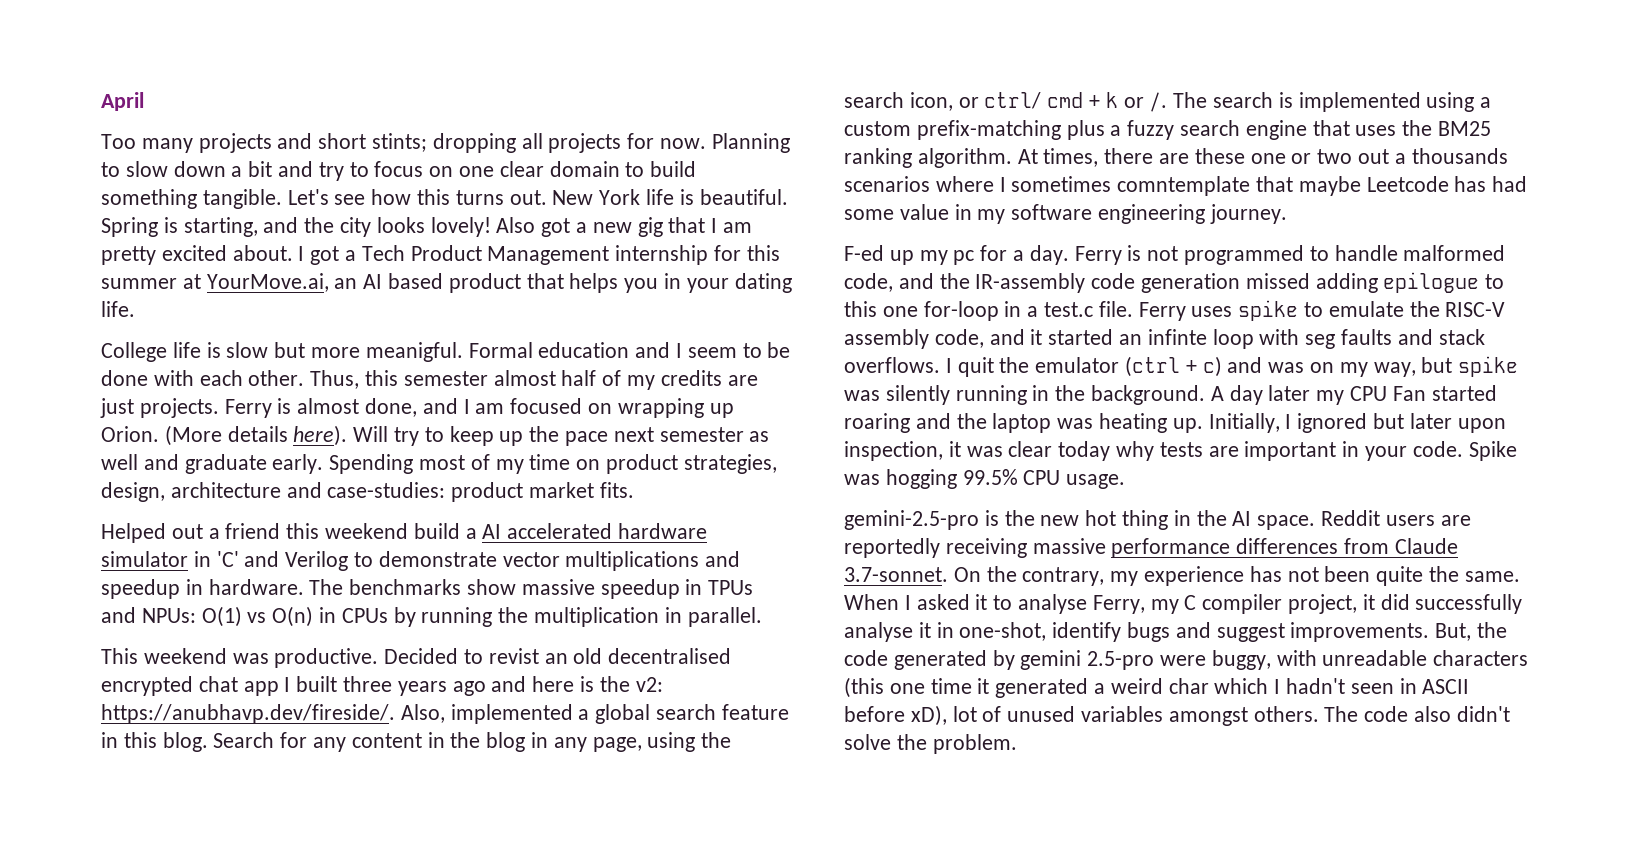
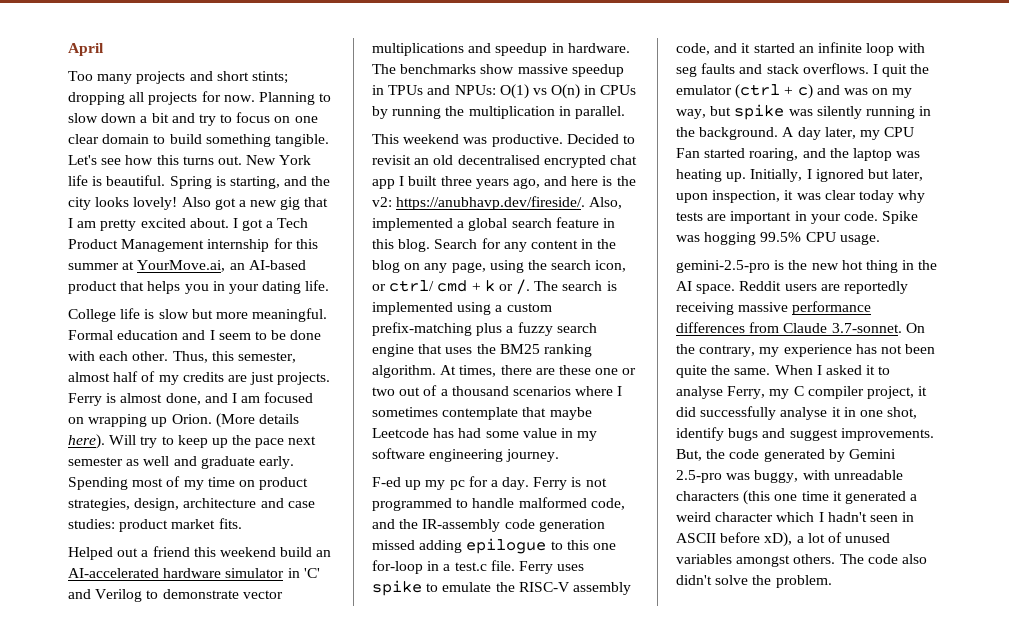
- I got a Tech Product Management internship for this summer at YourMove.ai, an AI based product that helps you in your dating life.
+ I got a Tech Product Management internship for this summer at YourMove.ai, an AI-based product that helps you in your dating life.
- College life is slow but more meanigful.
+ College life is slow but more meaningful.
- Thus, this semester almost half of my credits are just projects.
+ Thus, this semester, almost half of my credits are just projects.
- Spending most of my time on product strategies, design, architecture and case-studies: product market fits.
+ Spending most of my time on product strategies, design, architecture and case studies: product market fits.
- Helped out a friend this weekend build a AI accelerated hardware simulator in 'C' and Verilog to demonstrate vector multiplications and speedup in hardware.
+ Helped out a friend this weekend build an AI-accelerated hardware simulator in 'C' and Verilog to demonstrate vector multiplications and speedup in hardware.
- Decided to revist an old decentralised encrypted chat app I built three years ago and here is the v2: https://anubhavp.dev/fireside/. Also, implemented a global search feature in this blog.
+ Decided to revisit an old decentralised encrypted chat app I built three years ago, and here is the v2: https://anubhavp.dev/fireside/. Also, implemented a global search feature in this blog.
- Search for any content in the blog in any page, using the search icon, or ctrl/ cmd + k or /.
+ Search for any content in the blog on any page, using the search icon, or ctrl/ cmd + k or /.
- At times, there are these one or two out a thousands scenarios where I sometimes comntemplate that maybe Leetcode has had some value in my software engineering journey.
+ At times, there are these one or two out of a thousand scenarios where I sometimes contemplate that maybe Leetcode has had some value in my software engineering journey.
- Ferry uses spike to emulate the RISC-V assembly code, and it started an infinte loop with seg faults and stack overflows.
+ Ferry uses spike to emulate the RISC-V assembly code, and it started an infinite loop with seg faults and stack overflows.
- A day later my CPU Fan started roaring and the laptop was heating up.
+ A day later, my CPU Fan started roaring, and the laptop was heating up.
- Initially, I ignored but later upon inspection, it was clear today why tests are important in your code.
+ Initially, I ignored but later, upon inspection, it was clear today why tests are important in your code.
- When I asked it to analyse Ferry, my C compiler project, it did successfully analyse it in one-shot, identify bugs and suggest improvements.
+ When I asked it to analyse Ferry, my C compiler project, it did successfully analyse it in one shot, identify bugs and suggest improvements.
- But, the code generated by gemini 2.5-pro were buggy, with unreadable characters (this one time it generated a weird char which I hadn't seen in ASCII before xD), lot of unused variables amongst others.
+ But, the code generated by Gemini 2.5-pro was buggy, with unreadable characters (this one time it generated a weird character which I hadn't seen in ASCII before xD), a lot of unused variables amongst others.

